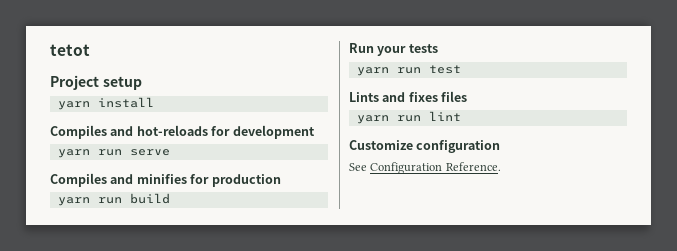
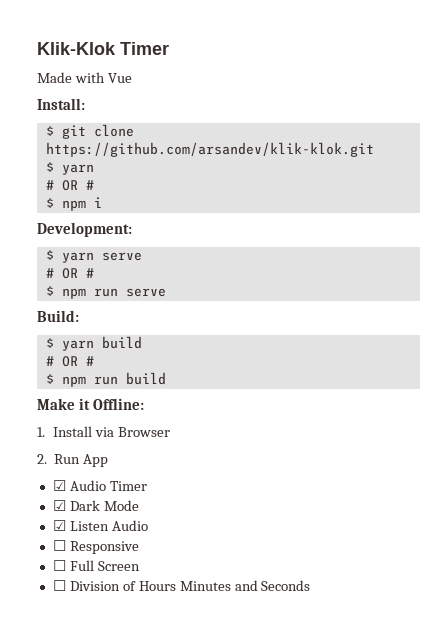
- tetot
- Project setup
- yarn install
- Compiles and hot-reloads for development
- yarn run serve
- Compiles and minifies for production
- yarn run build
- Run your tests
- yarn run test
- Lints and fixes files
- yarn run lint
- Customize configuration
- See Configuration Reference.
+ Klik-Klok Timer
+ Made with Vue
+ Install:
+ $ git clone https://github.com/arsandev/klik-klok.git
+ $ yarn
+ # OR #
+ $ npm i
+ Development:
+ $ yarn serve
+ # OR #
+ $ npm run serve
+ Build:
+ $ yarn build
+ # OR #
+ $ npm run build
+ Make it Offline:
+ 1. Install via Browser
+ 2. Run App
+ ☑ Audio Timer
+ ☑ Dark Mode
+ ☑ Listen Audio
+ ☐ Responsive
+ ☐ Full Screen
+ ☐ Division of Hours Minutes and Seconds

